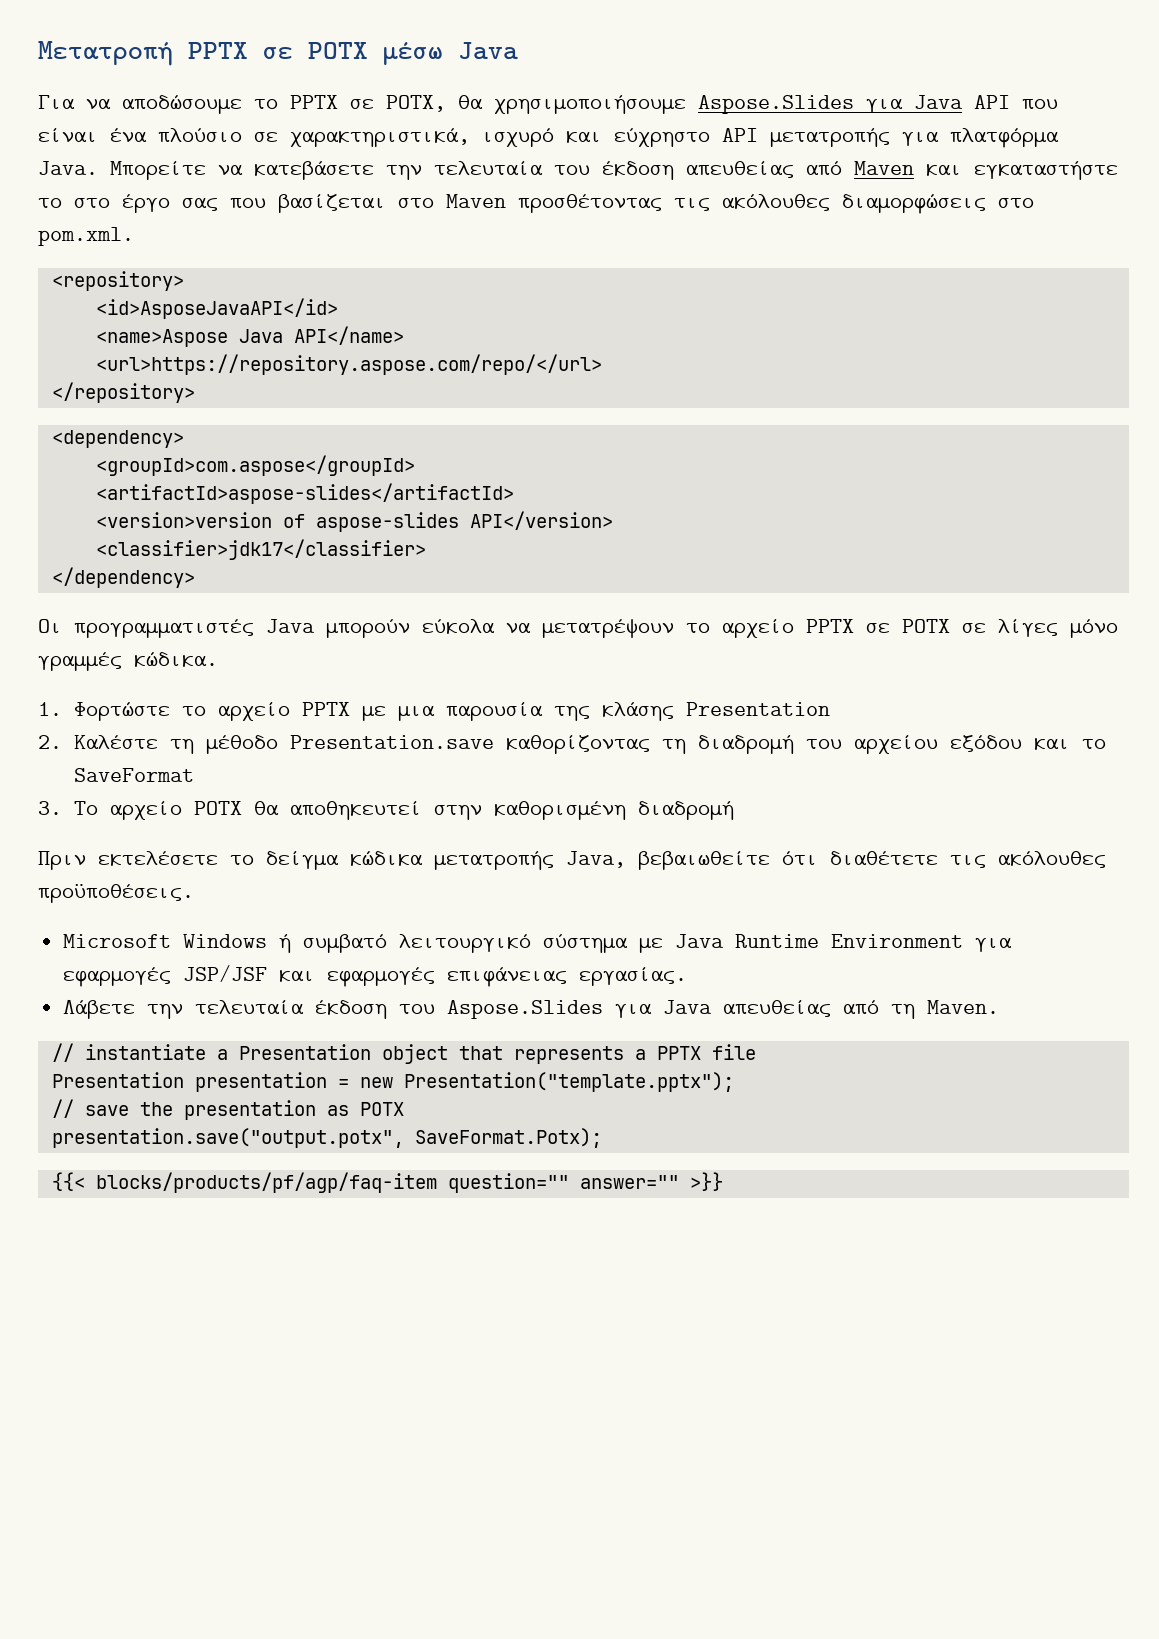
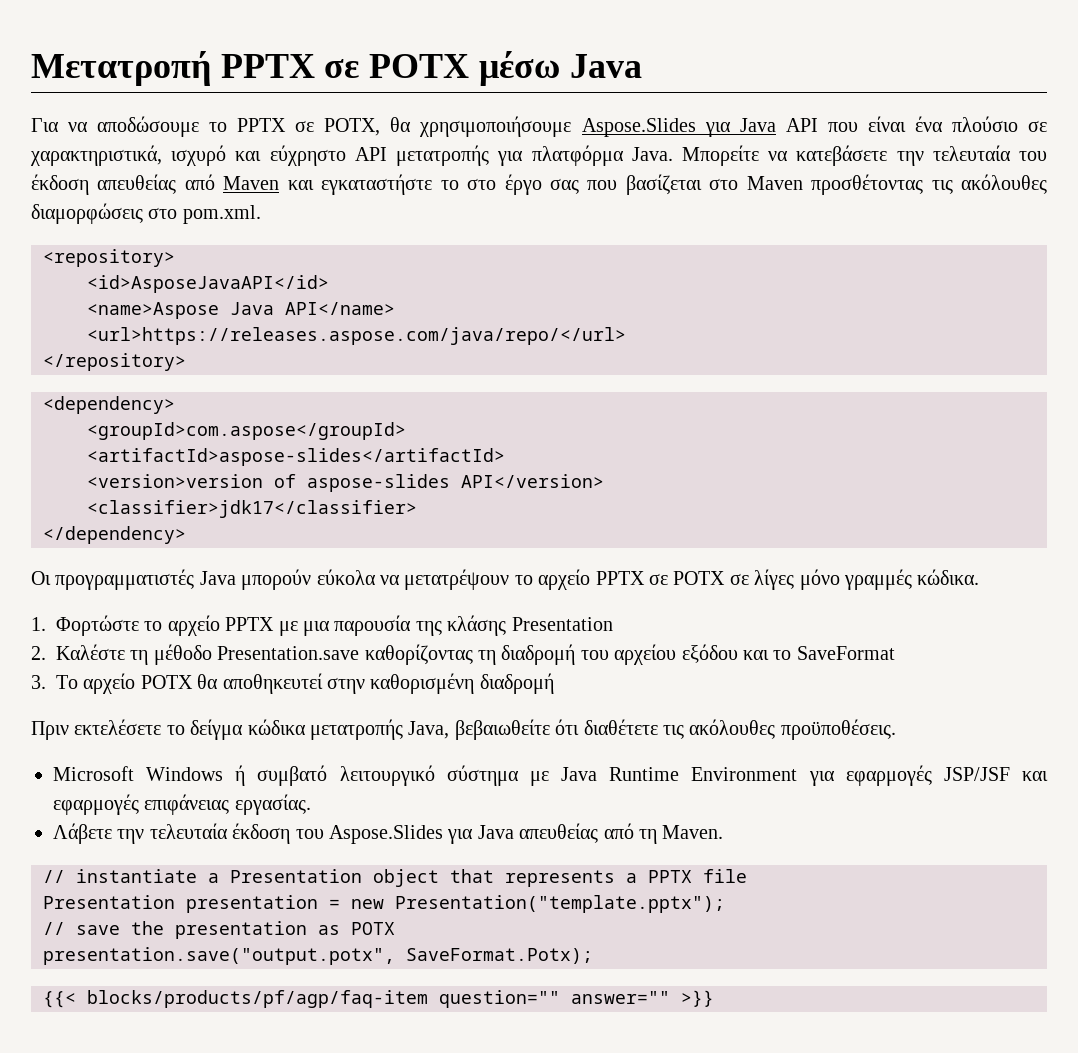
- <url>https://repository.aspose.com/repo/</url>
+ <url>https://releases.aspose.com/java/repo/</url>

